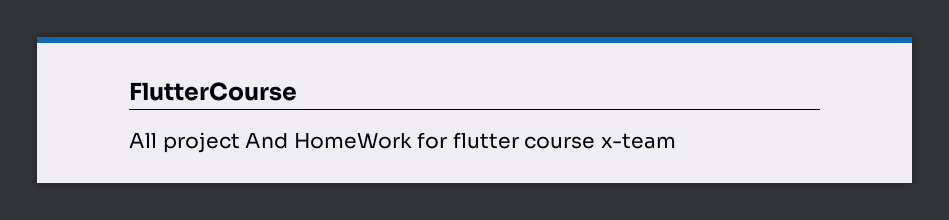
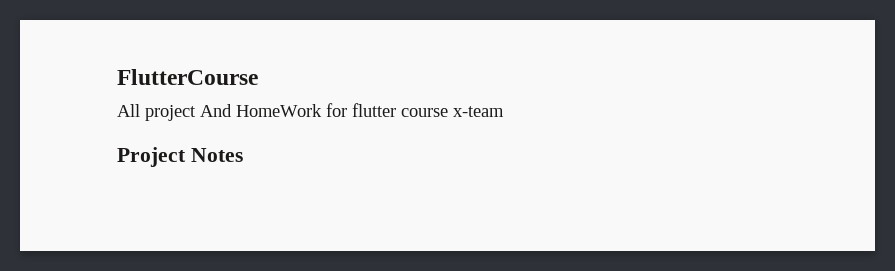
+ Project Notes

